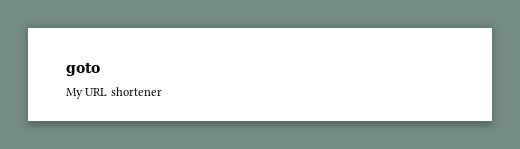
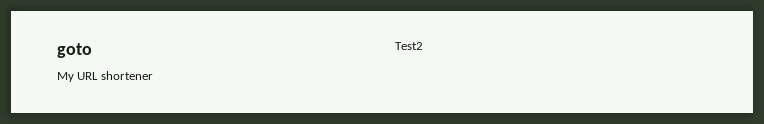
+ Test2

